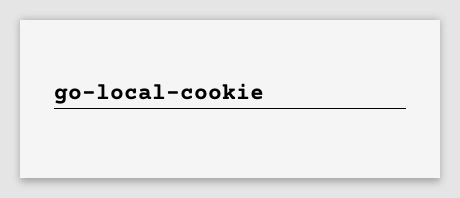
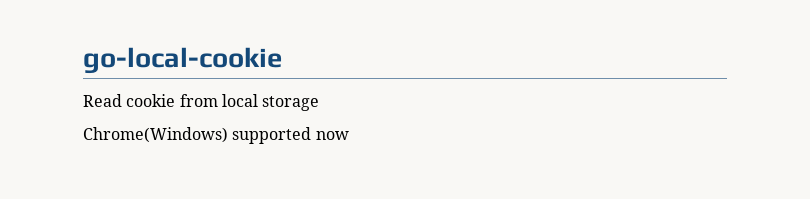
+ Read cookie from local storage
+ Chrome(Windows) supported now

